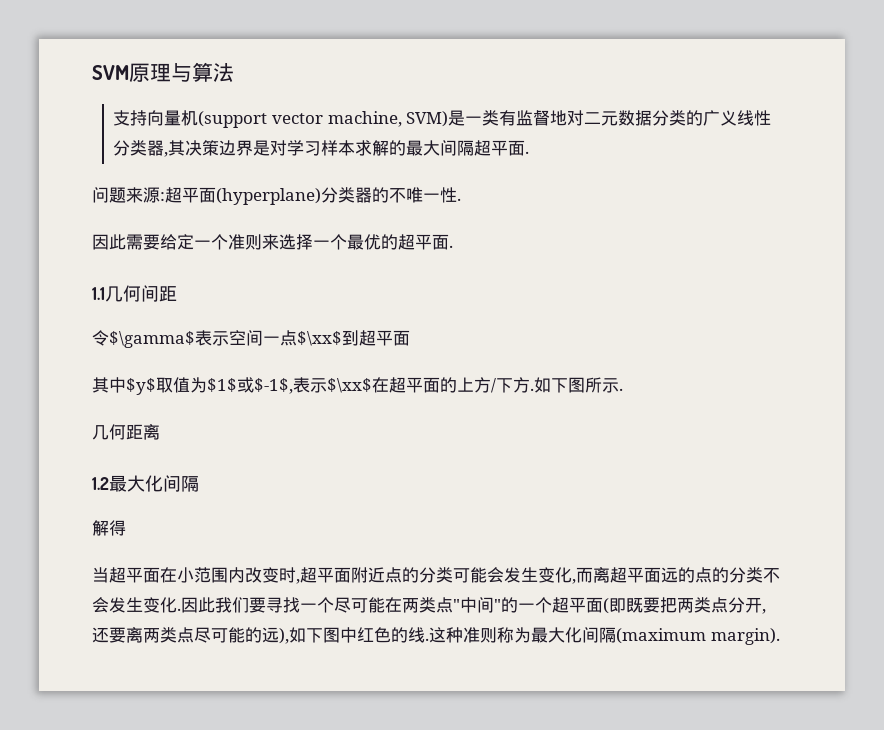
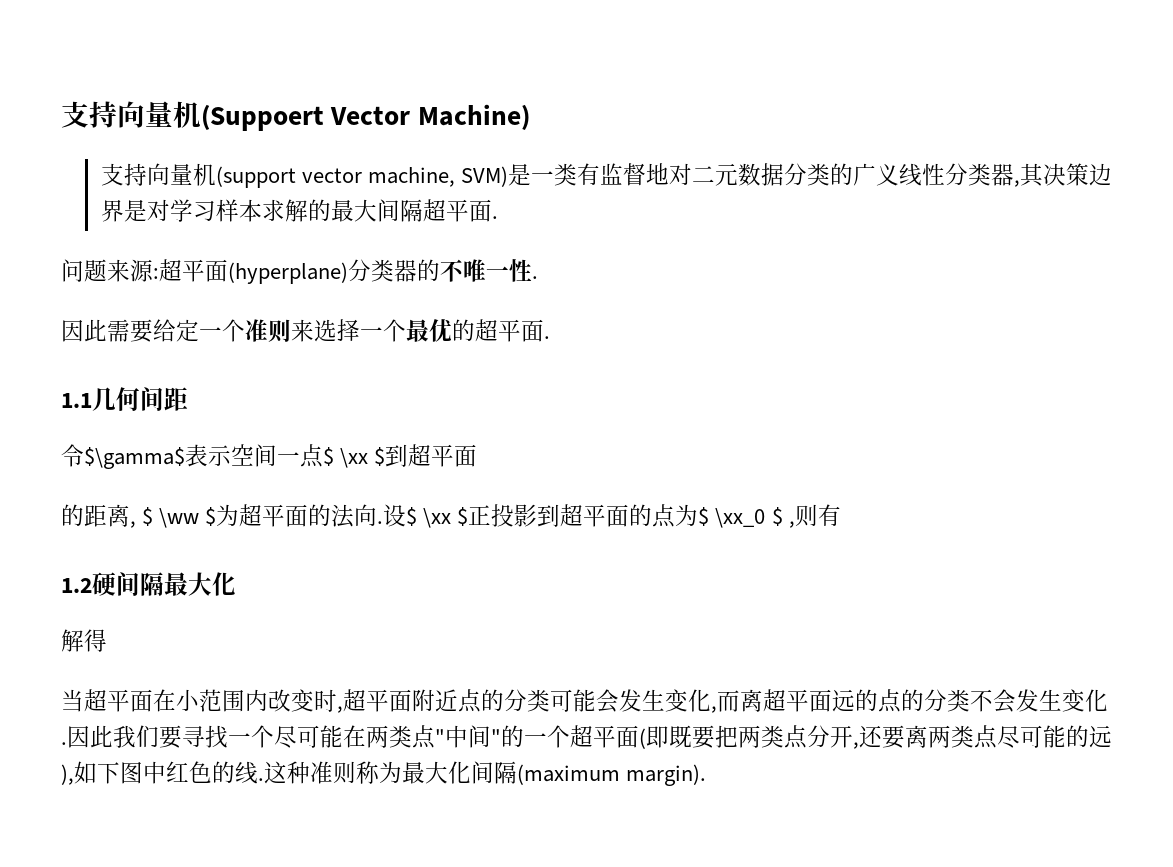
- SVM原理与算法
+ 支持向量机(Suppoert Vector Machine)
- 令$\gamma$表示空间一点$\xx$到超平面
+ 令$\gamma$表示空间一点$ \xx $到超平面
- 其中$y$取值为$1$或$-1$,表示$\xx$在超平面的上方/下方.如下图所示.
- 几何距离
+ 的距离, $ \ww $为超平面的法向.设$ \xx $正投影到超平面的点为$ \xx_0 $ ,则有
- 1.2最大化间隔
+ 1.2硬间隔最大化

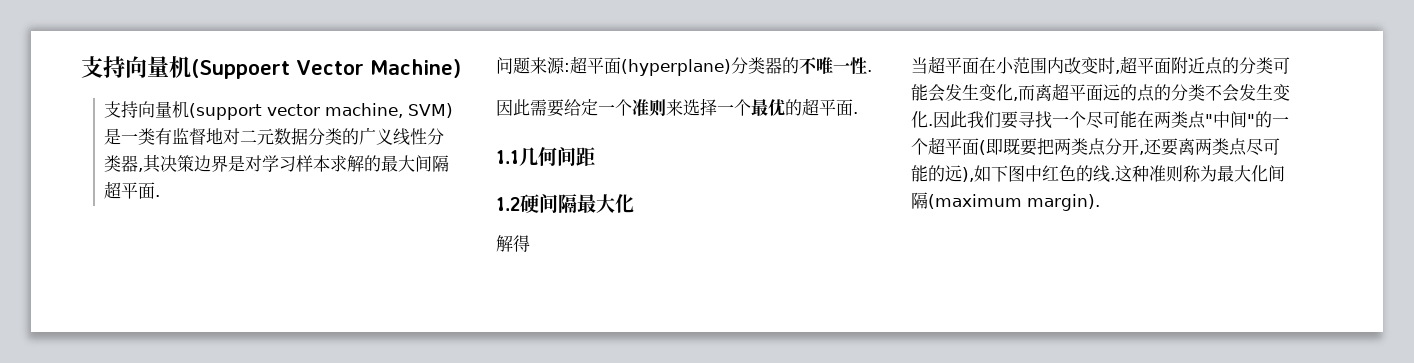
- 令$\gamma$表示空间一点$ \xx $到超平面
- 的距离, $ \ww $为超平面的法向.设$ \xx $正投影到超平面的点为$ \xx_0 $ ,则有

